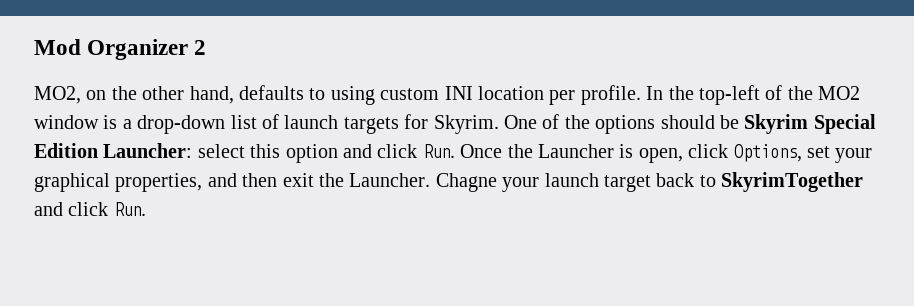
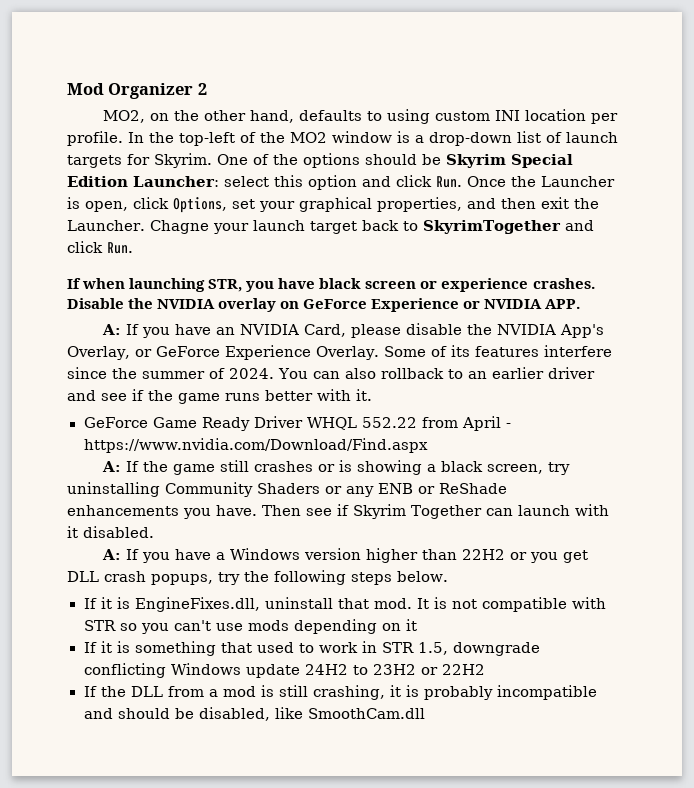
+ If when launching STR, you have black screen or experience crashes. Disable the NVIDIA overlay on GeForce Experience or NVIDIA APP.
+ A: If you have an NVIDIA Card, please disable the NVIDIA App's Overlay, or GeForce Experience Overlay. Some of its features interfere since the summer of 2024. You can also rollback to an earlier driver and see if the game runs better with it.
+ GeForce Game Ready Driver WHQL 552.22 from April - https://www.nvidia.com/Download/Find.aspx
+ A: If the game still crashes or is showing a black screen, try uninstalling Community Shaders or any ENB or ReShade enhancements you have. Then see if Skyrim Together can launch with it disabled.
+ A: If you have a Windows version higher than 22H2 or you get DLL crash popups, try the following steps below.
+ If it is EngineFixes.dll, uninstall that mod. It is not compatible with STR so you can't use mods depending on it
+ If it is something that used to work in STR 1.5, downgrade conflicting Windows update 24H2 to 23H2 or 22H2
+ If the DLL from a mod is still crashing, it is probably incompatible and should be disabled, like SmoothCam.dll

